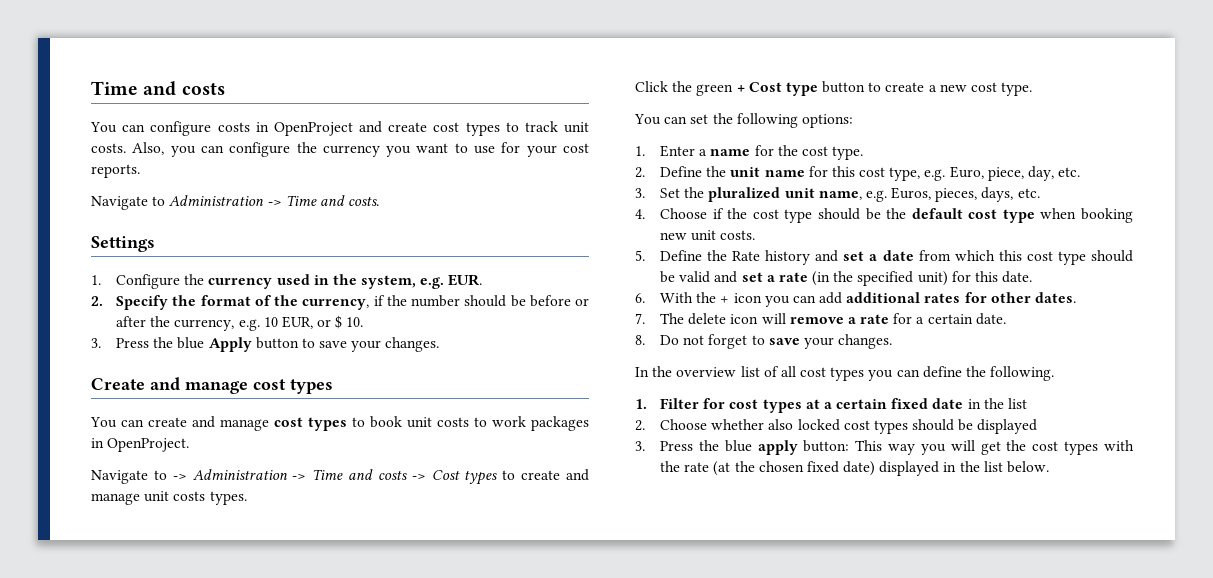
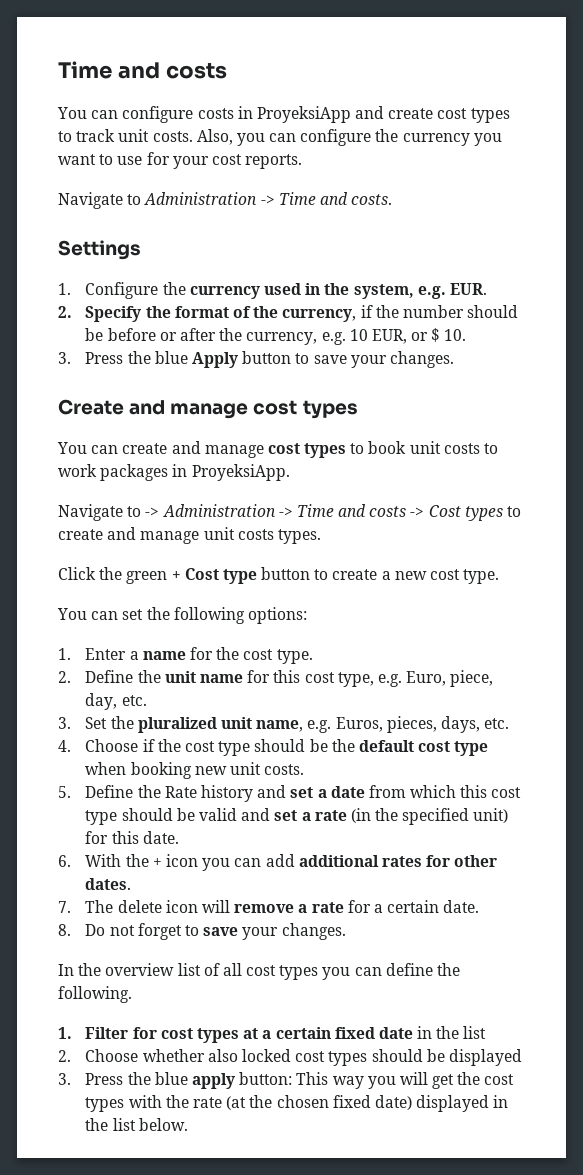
- You can configure costs in OpenProject and create cost types to track unit costs.
+ You can configure costs in ProyeksiApp and create cost types to track unit costs.
- You can create and manage cost types to book unit costs to work packages in OpenProject.
+ You can create and manage cost types to book unit costs to work packages in ProyeksiApp.

